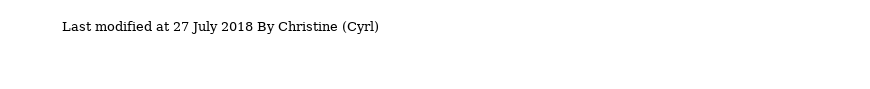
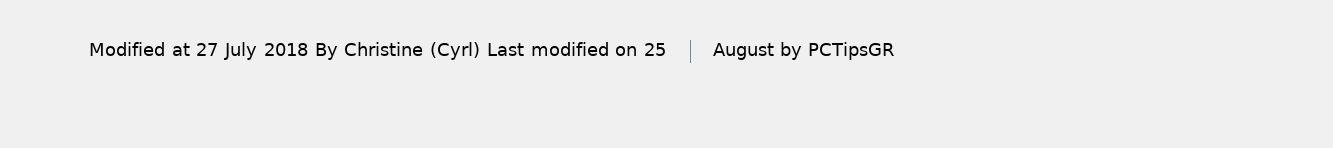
- Last modified at 27 July 2018 By Christine (Cyrl)
+ Modified at 27 July 2018 By Christine (Cyrl) Last modified on 25 August by PCTipsGR

